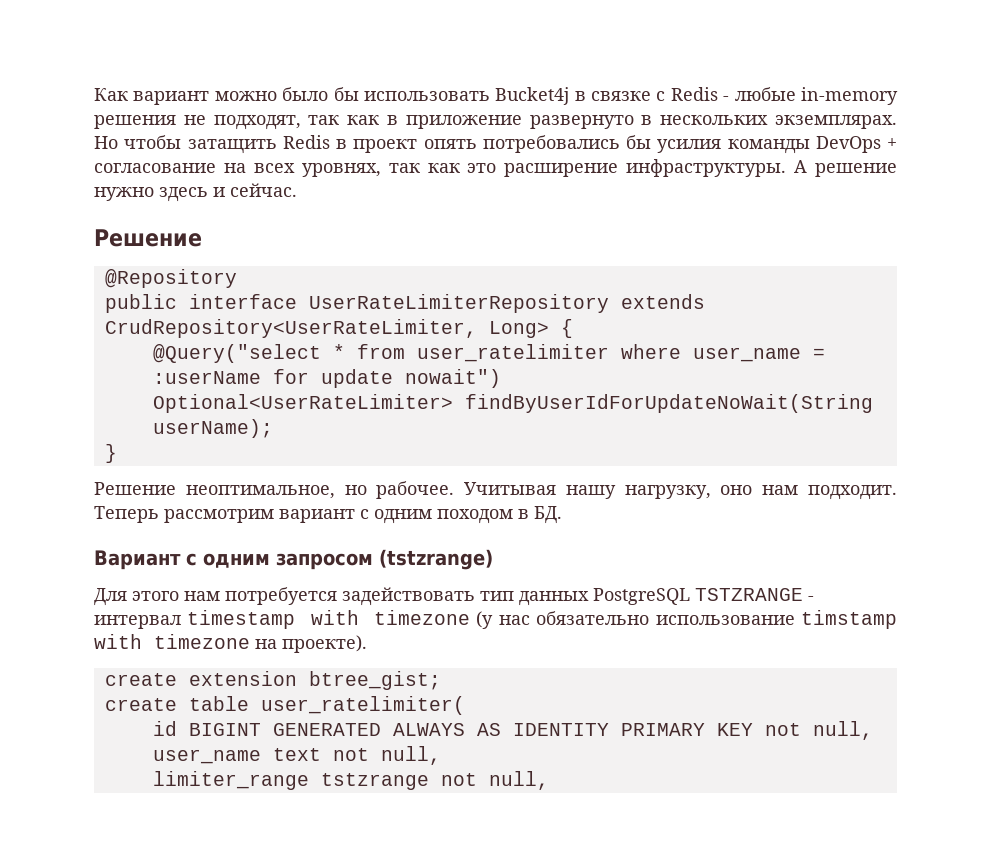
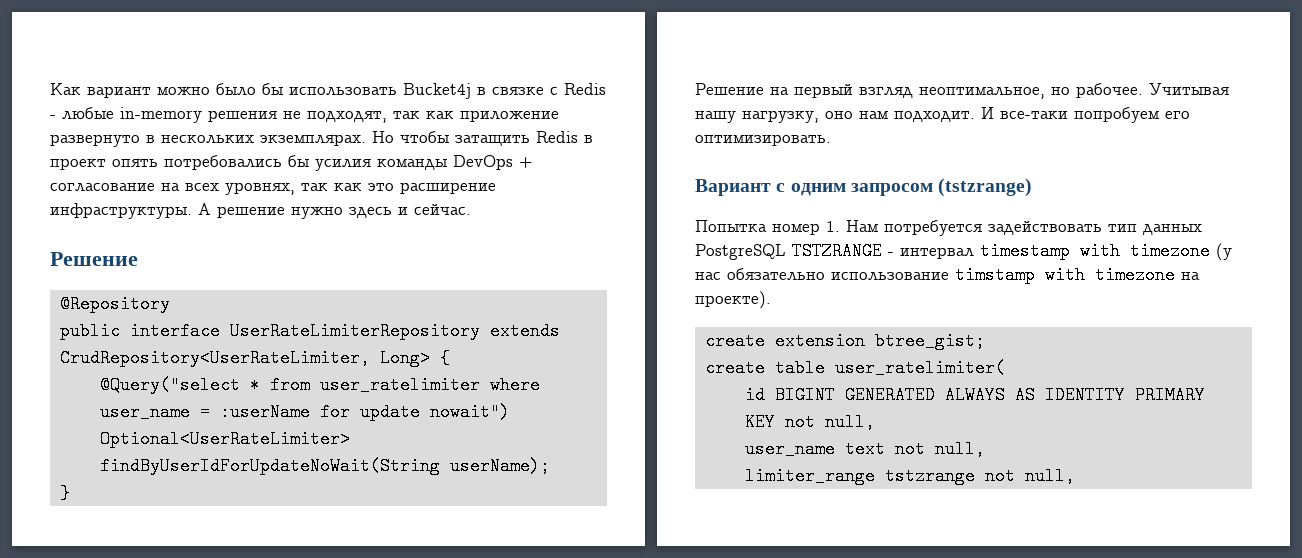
- Как вариант можно было бы использовать Bucket4j в связке с Redis - любые in-memory решения не подходят, так как в приложение развернуто в нескольких экземплярах.
+ Как вариант можно было бы использовать Bucket4j в связке с Redis - любые in-memory решения не подходят, так как приложение развернуто в нескольких экземплярах.
- Решение неоптимальное, но рабочее.
+ Решение на первый взгляд неоптимальное, но рабочее.
- Теперь рассмотрим вариант с одним походом в БД.
+ И все-таки попробуем его оптимизировать.
- Для этого нам потребуется задействовать тип данных PostgreSQL TSTZRANGE - интервал timestamp with timezone (у нас обязательно использование timstamp with timezone на проекте).
+ Попытка номер 1. Нам потребуется задействовать тип данных PostgreSQL TSTZRANGE - интервал timestamp with timezone (у нас обязательно использование timstamp with timezone на проекте).

